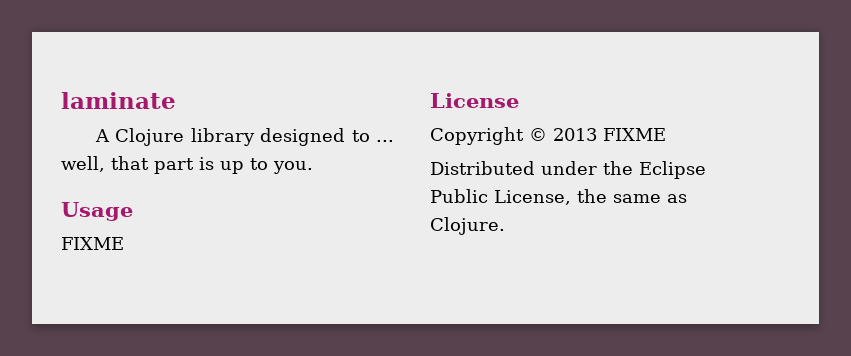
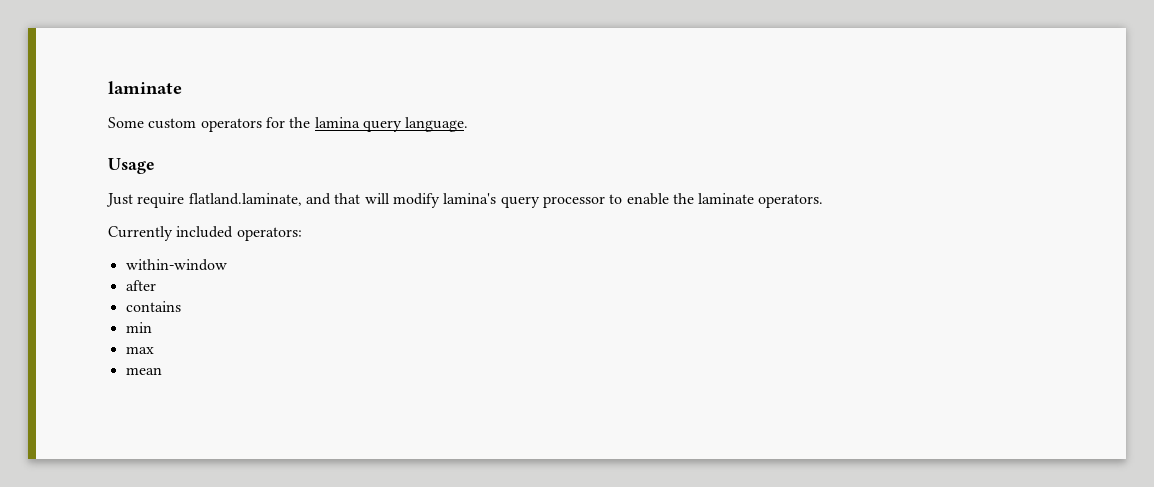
- A Clojure library designed to ... well, that part is up to you.
+ Some custom operators for the lamina query language.
  Usage
- FIXME
- License
- Copyright © 2013 FIXME
- Distributed under the Eclipse Public License, the same as Clojure.
+ Just require flatland.laminate, and that will modify lamina's query processor to enable the laminate operators.
+ Currently included operators:
+ within-window
+ after
+ contains
+ min
+ max
+ mean

